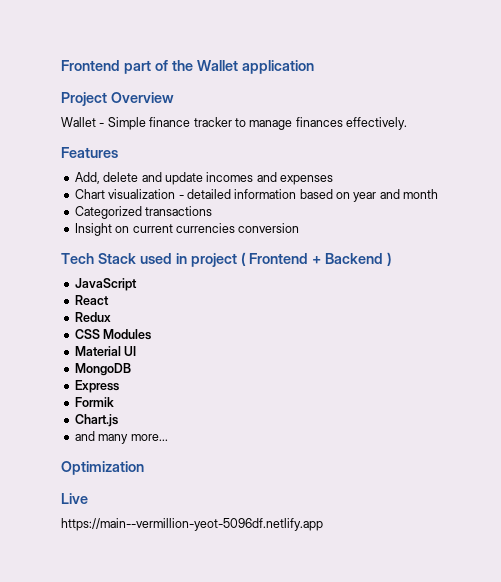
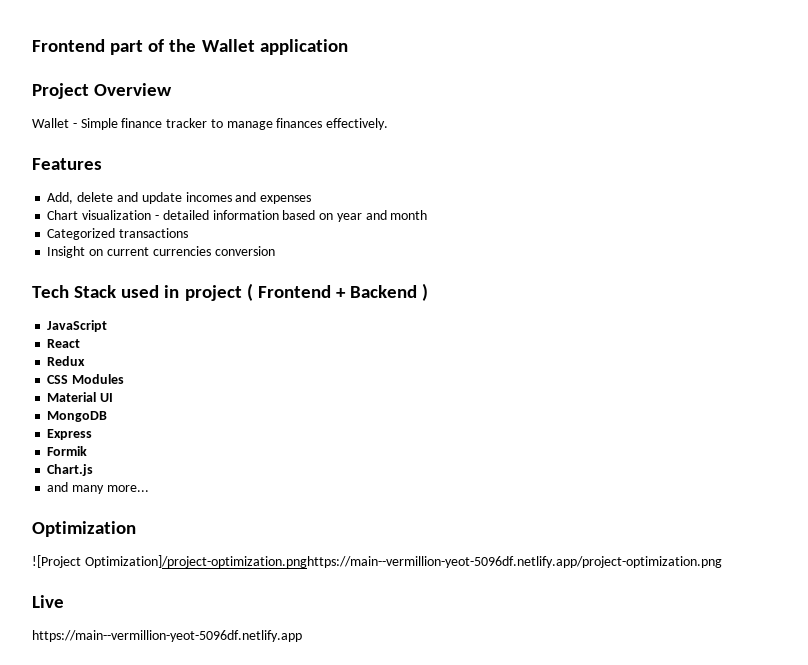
+ ![Project Optimization]/project-optimization.pnghttps://main--vermillion-yeot-5096df.netlify.app/project-optimization.png

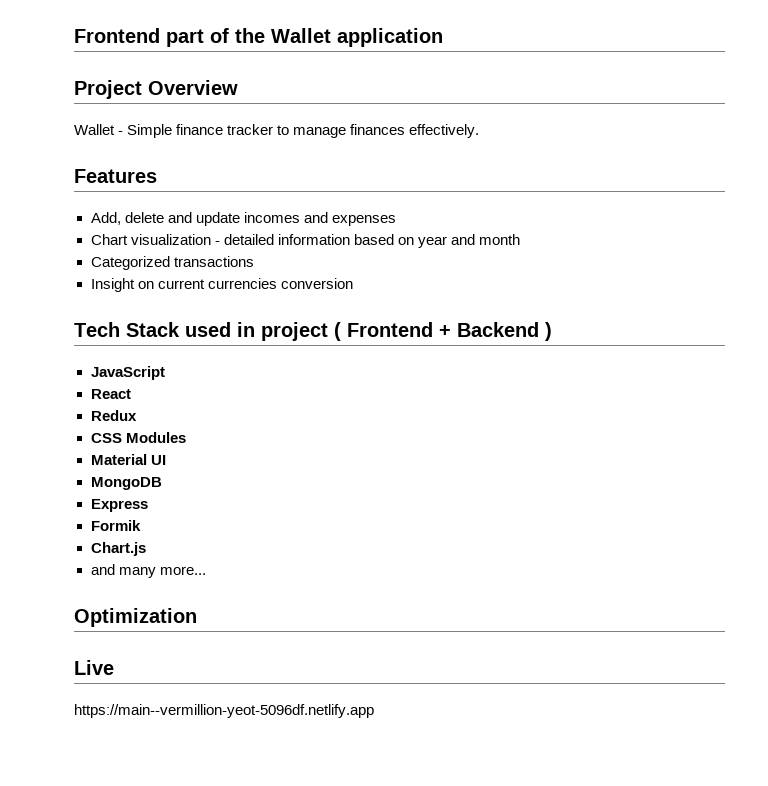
- ![Project Optimization]/project-optimization.pnghttps://main--vermillion-yeot-5096df.netlify.app/project-optimization.png

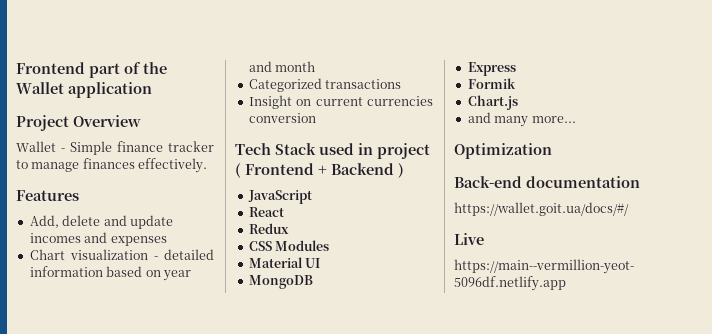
+ Back-end documentation
+ https://wallet.goit.ua/docs/#/

